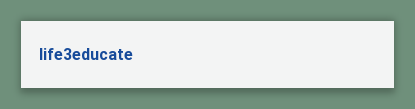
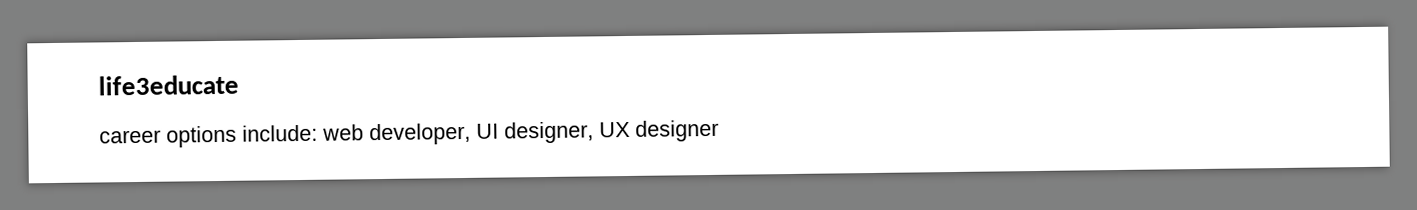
+ career options include: web developer, UI designer, UX designer

